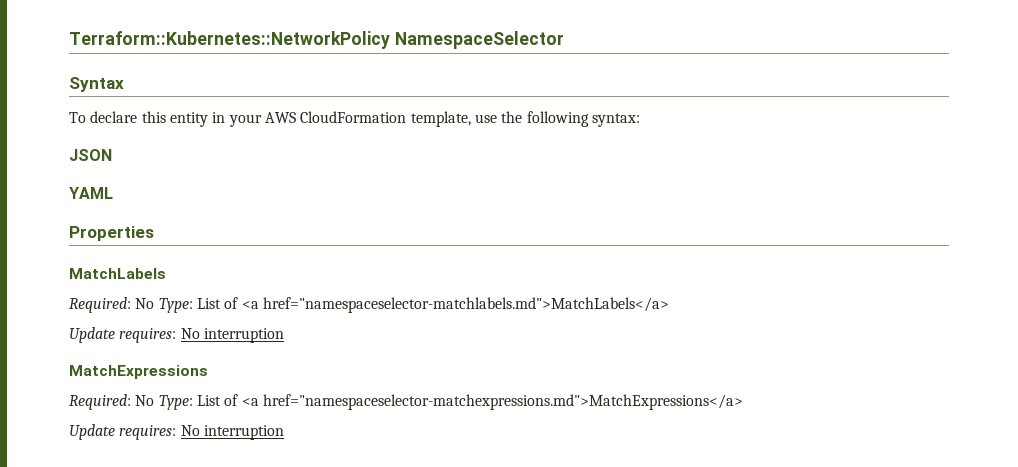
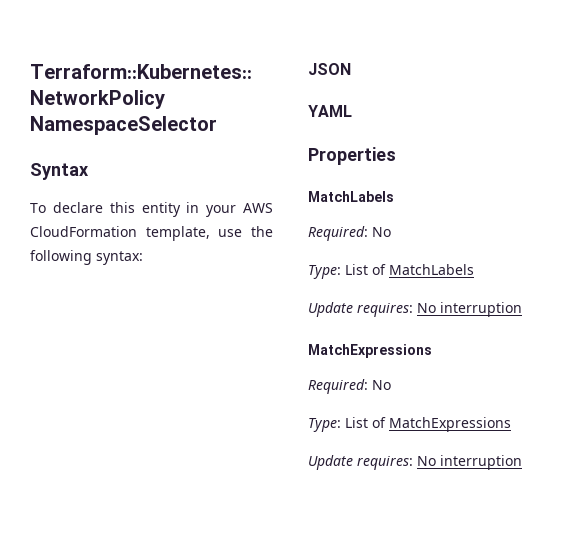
  Properties
  MatchLabels
- Required: No Type: List of <a href="namespaceselector-matchlabels.md">MatchLabels</a>
+ Required: No
+ Type: List of MatchLabels
  Update requires: No interruption
  MatchExpressions
- Required: No Type: List of <a href="namespaceselector-matchexpressions.md">MatchExpressions</a>
+ Required: No
+ Type: List of MatchExpressions

